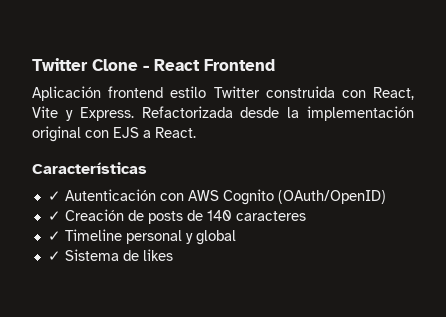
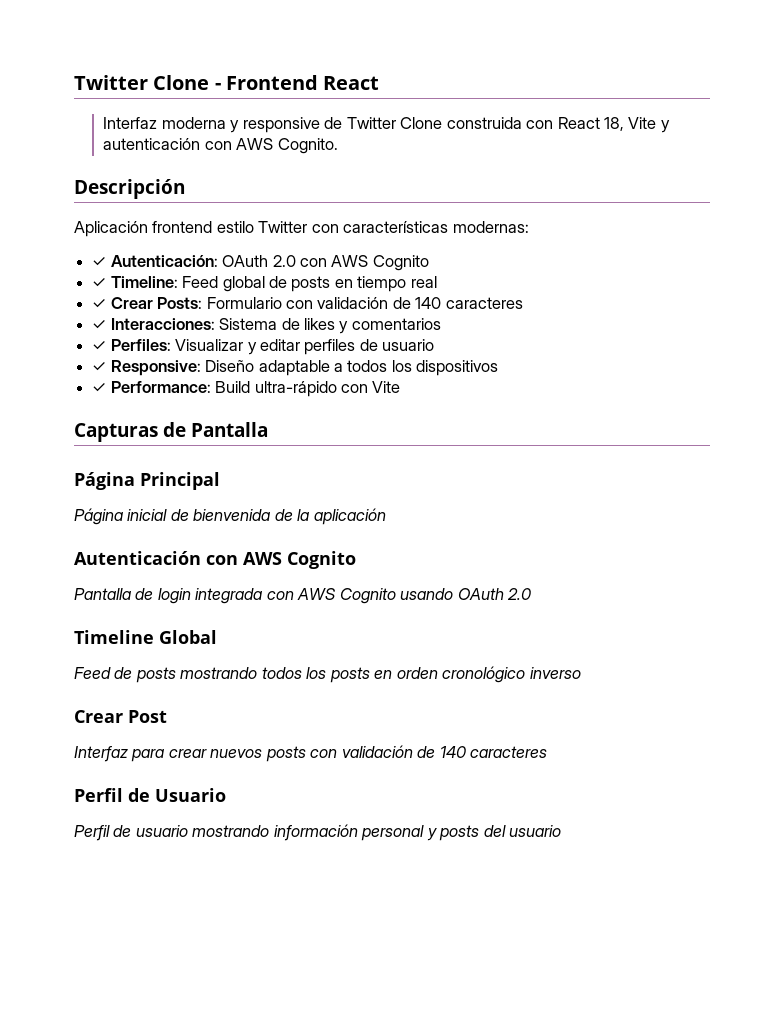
- Twitter Clone - React Frontend
- Aplicación frontend estilo Twitter construida con React, Vite y Express. Refactorizada desde la implementación original con EJS a React.
- Características
- ✓ Autenticación con AWS Cognito (OAuth/OpenID)
- ✓ Creación de posts de 140 caracteres
- ✓ Timeline personal y global
- ✓ Sistema de likes
+ Twitter Clone - Frontend React
+ Interfaz moderna y responsive de Twitter Clone construida con React 18, Vite y autenticación con AWS Cognito.
+ Descripción
+ Aplicación frontend estilo Twitter con características modernas:
+ ✓ Autenticación: OAuth 2.0 con AWS Cognito
+ ✓ Timeline: Feed global de posts en tiempo real
+ ✓ Crear Posts: Formulario con validación de 140 caracteres
+ ✓ Interacciones: Sistema de likes y comentarios
+ ✓ Perfiles: Visualizar y editar perfiles de usuario
+ ✓ Responsive: Diseño adaptable a todos los dispositivos
+ ✓ Performance: Build ultra-rápido con Vite
+ Capturas de Pantalla
+ Página Principal
+ Página inicial de bienvenida de la aplicación
+ Autenticación con AWS Cognito
+ Pantalla de login integrada con AWS Cognito usando OAuth 2.0
+ Timeline Global
+ Feed de posts mostrando todos los posts en orden cronológico inverso
+ Crear Post
+ Interfaz para crear nuevos posts con validación de 140 caracteres
+ Perfil de Usuario
+ Perfil de usuario mostrando información personal y posts del usuario

